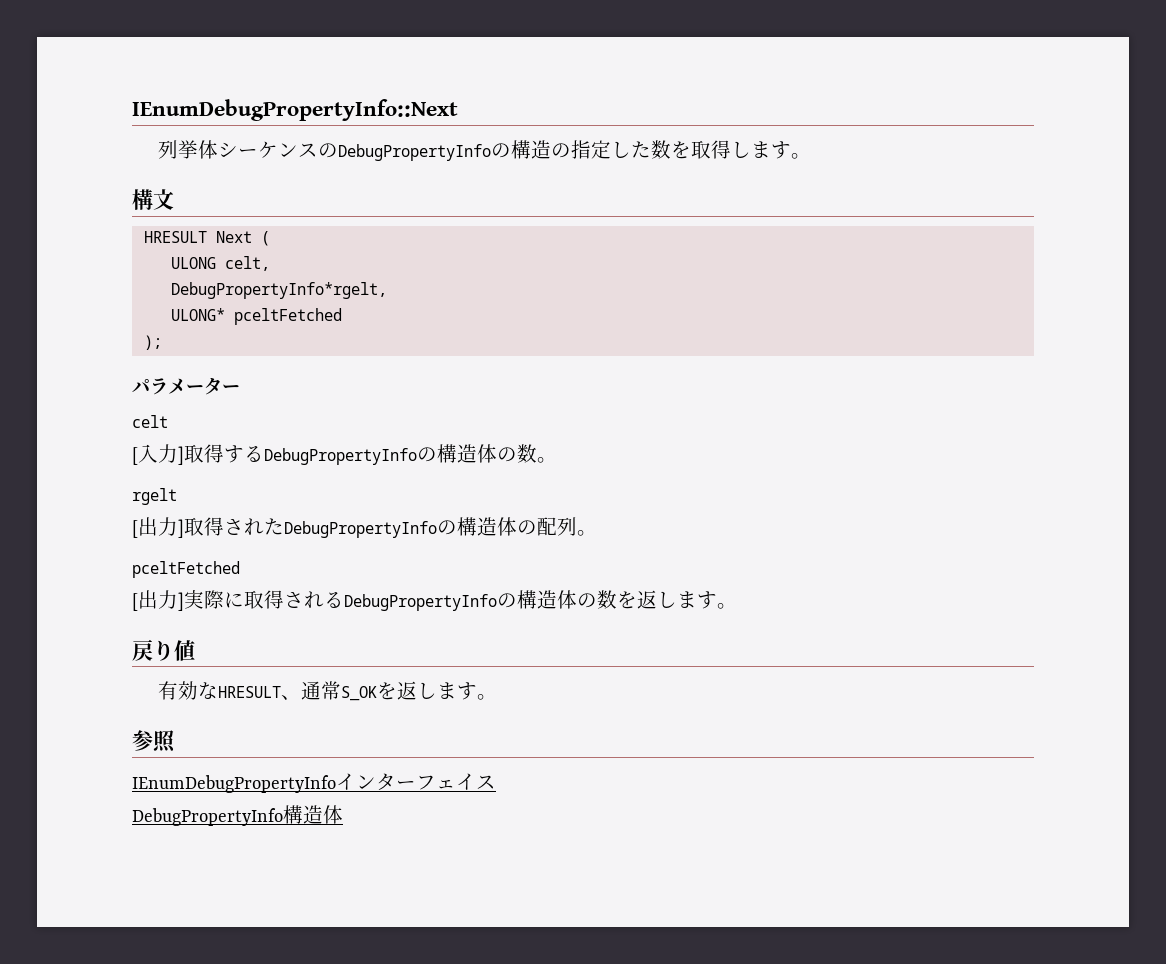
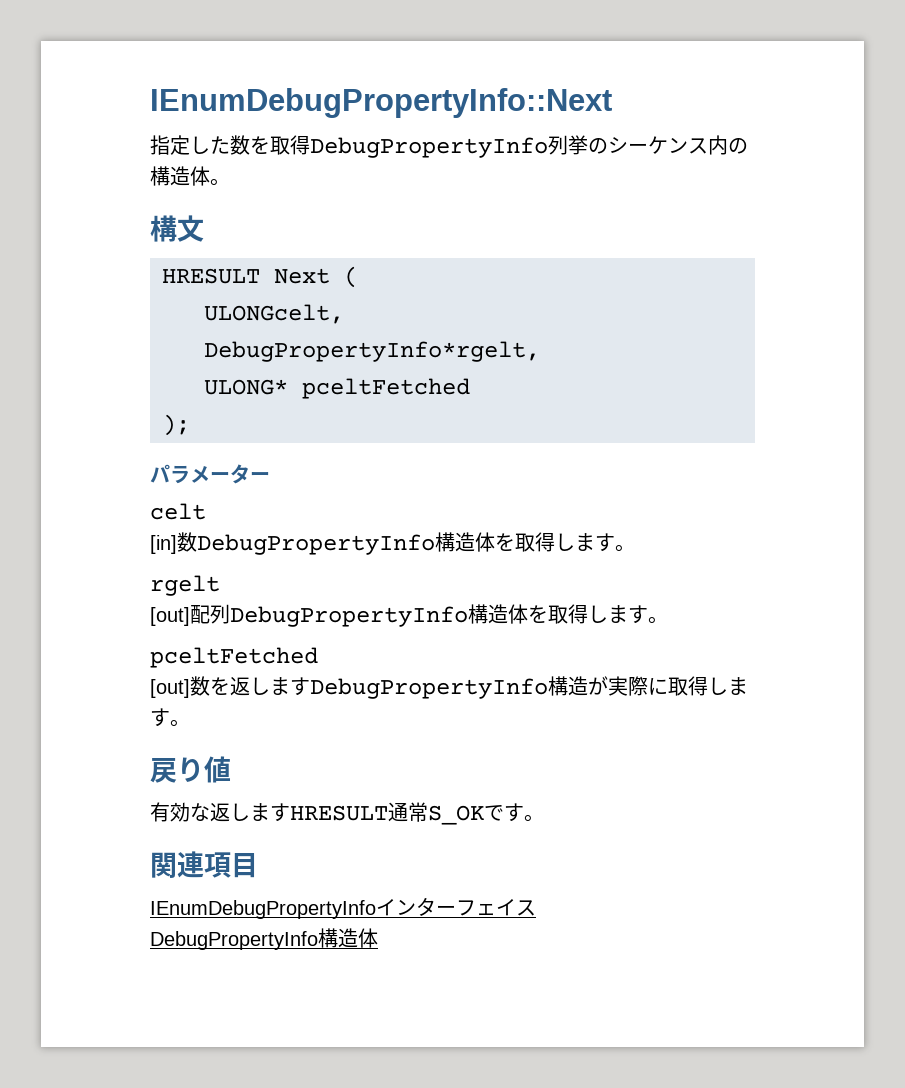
- 列挙体シーケンスのDebugPropertyInfoの構造の指定した数を取得します。
+ 指定した数を取得DebugPropertyInfo列挙のシーケンス内の構造体。
- ULONG celt,
+ ULONGcelt,
- [入力]取得するDebugPropertyInfoの構造体の数。
+ [in]数DebugPropertyInfo構造体を取得します。
  rgelt
- [出力]取得されたDebugPropertyInfoの構造体の配列。
+ [out]配列DebugPropertyInfo構造体を取得します。
  pceltFetched
- [出力]実際に取得されるDebugPropertyInfoの構造体の数を返します。
+ [out]数を返しますDebugPropertyInfo構造が実際に取得します。
- 有効なHRESULT、通常S_OKを返します。
- 参照
+ 有効な返しますHRESULT通常S_OKです。
+ 関連項目

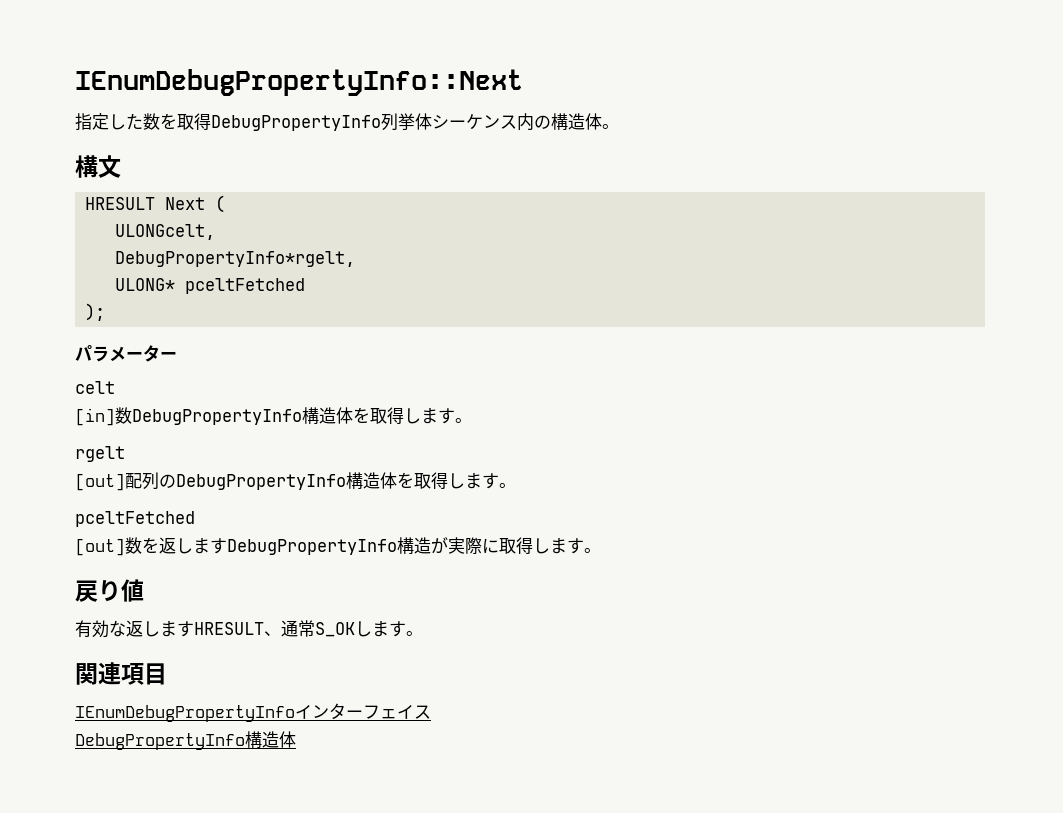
- 指定した数を取得DebugPropertyInfo列挙のシーケンス内の構造体。
+ 指定した数を取得DebugPropertyInfo列挙体シーケンス内の構造体。
- [out]配列DebugPropertyInfo構造体を取得します。
+ [out]配列のDebugPropertyInfo構造体を取得します。
- 有効な返しますHRESULT通常S_OKです。
+ 有効な返しますHRESULT、通常S_OKします。

